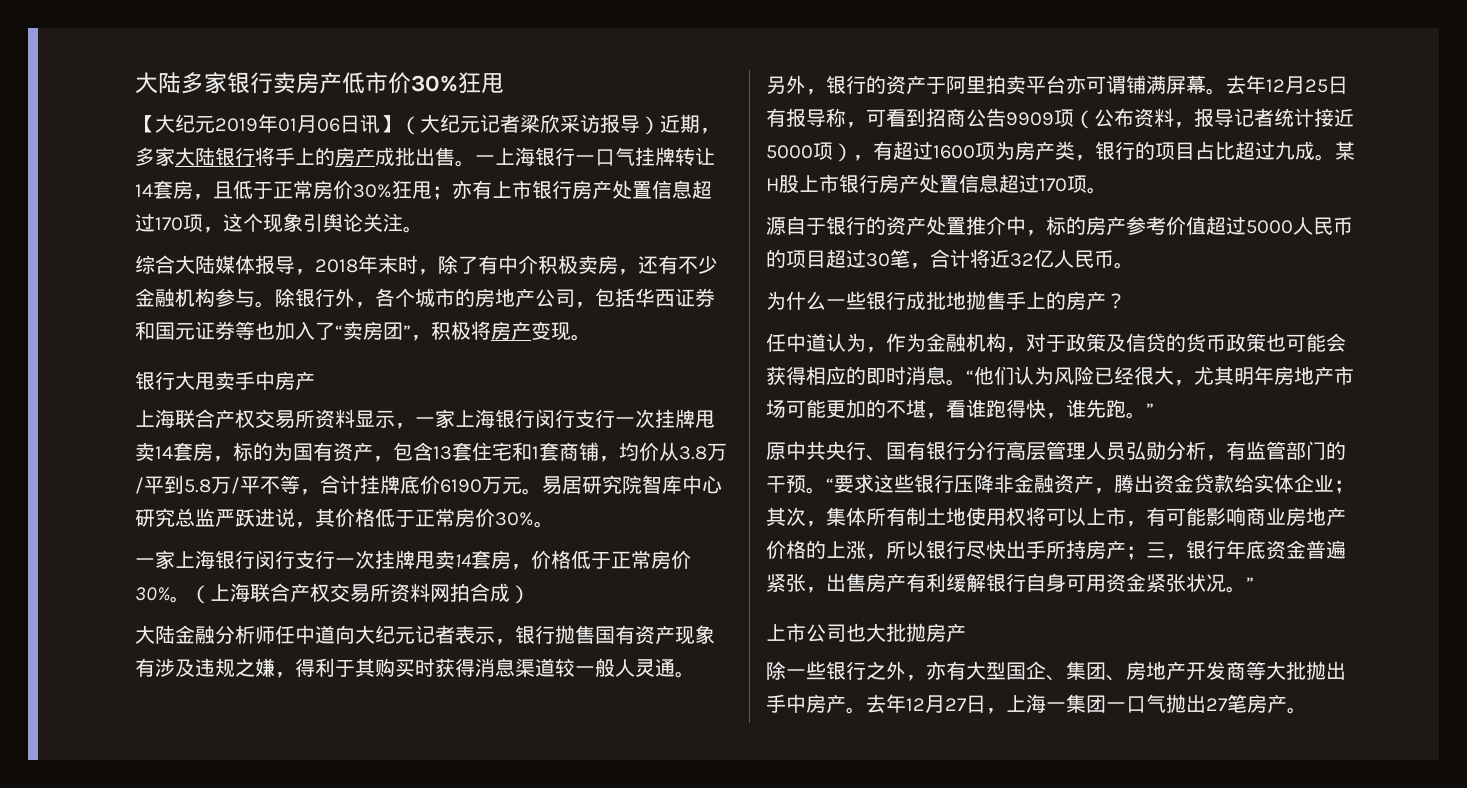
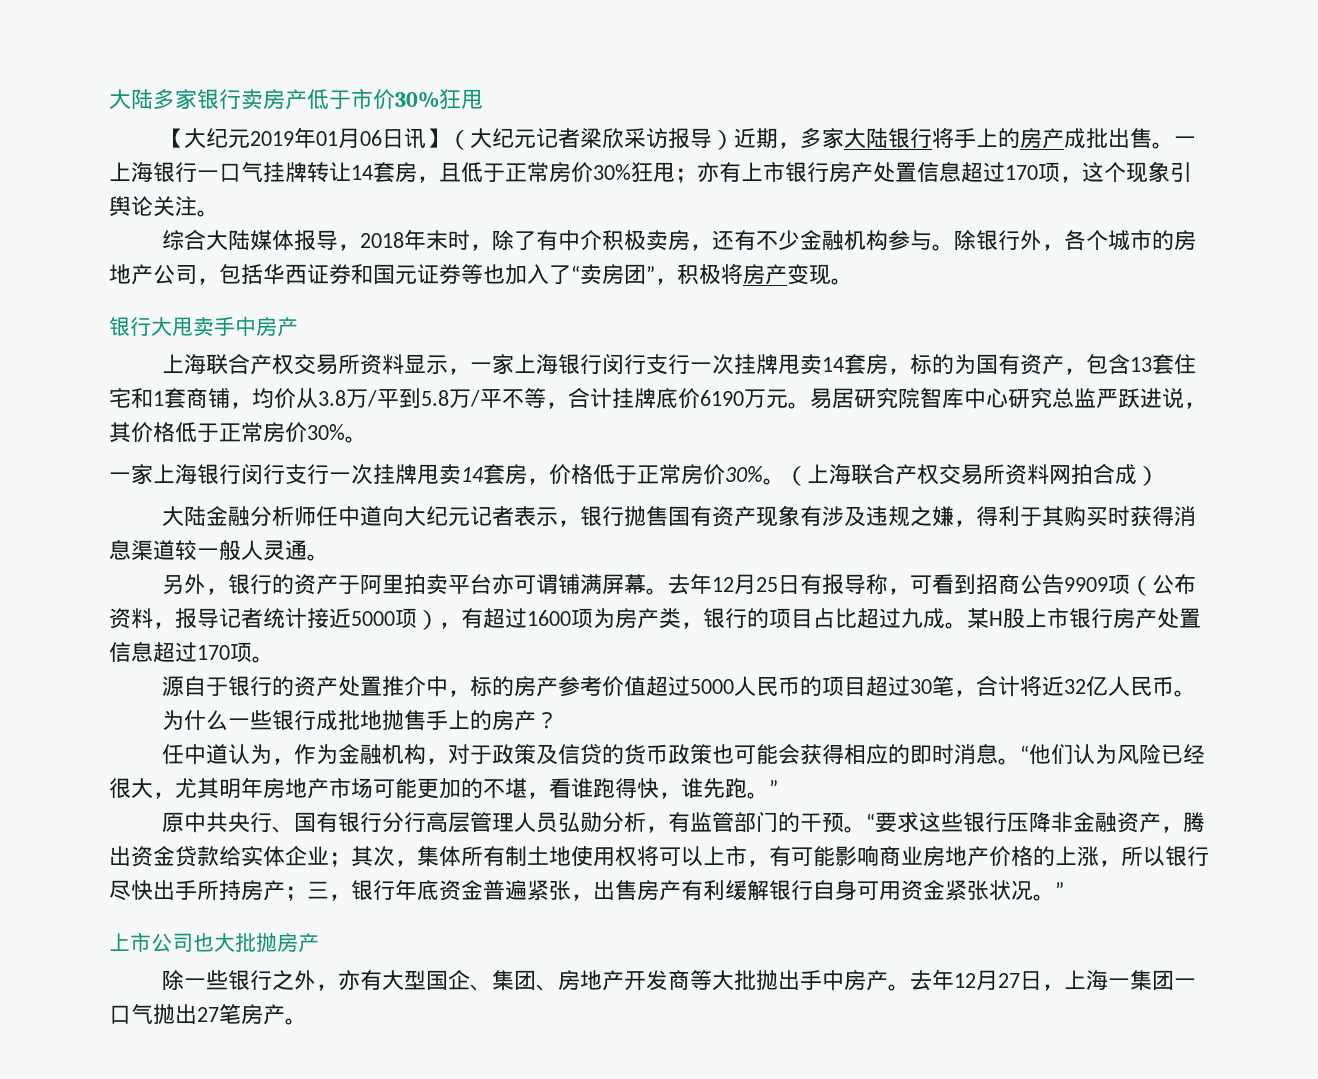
- 大陆多家银行卖房产低市价30%狂甩
+ 大陆多家银行卖房产低于市价30%狂甩

